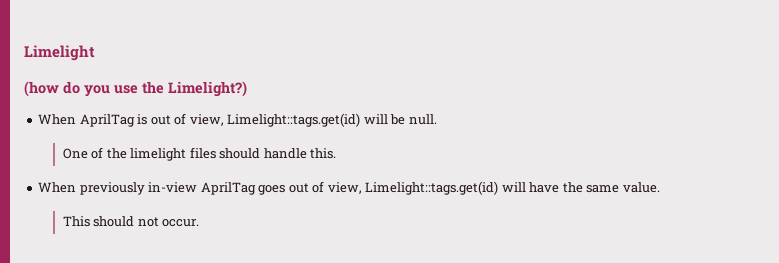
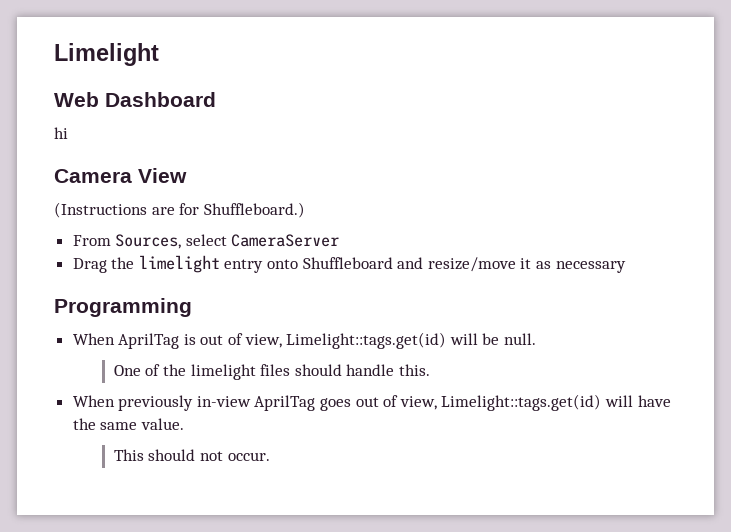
- (how do you use the Limelight?)
+ Web Dashboard
+ hi
+ Camera View
+ (Instructions are for Shuffleboard.)
+ From Sources, select CameraServer
+ Drag the limelight entry onto Shuffleboard and resize/move it as necessary
+ Programming

